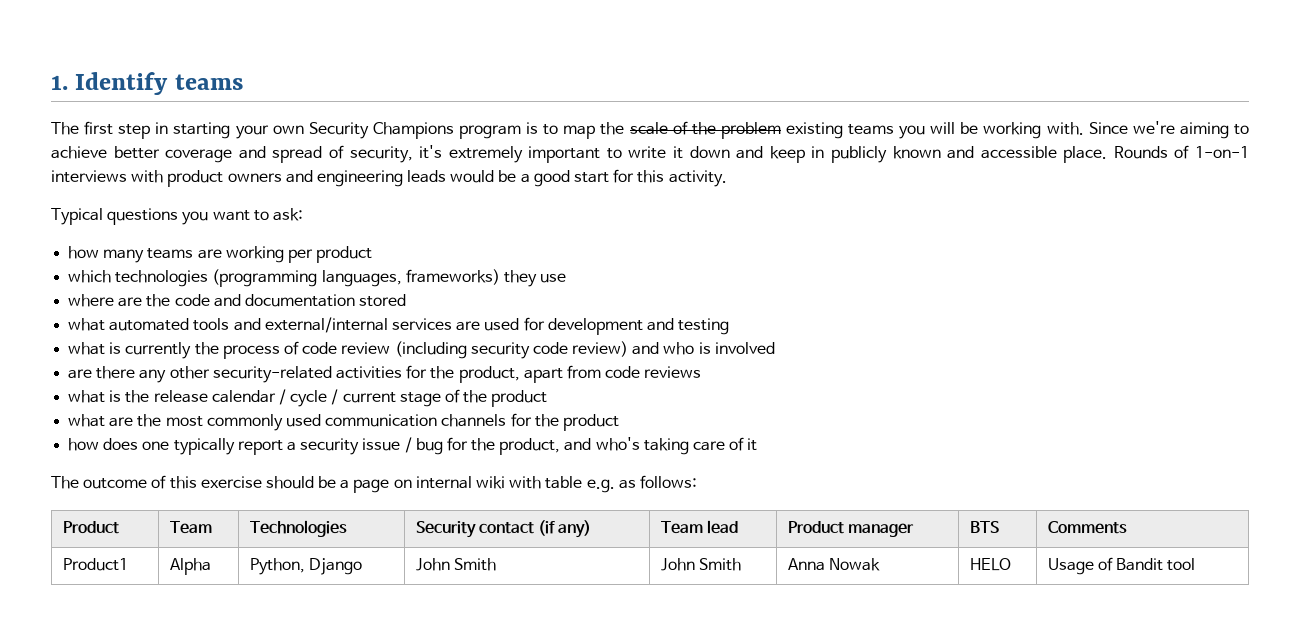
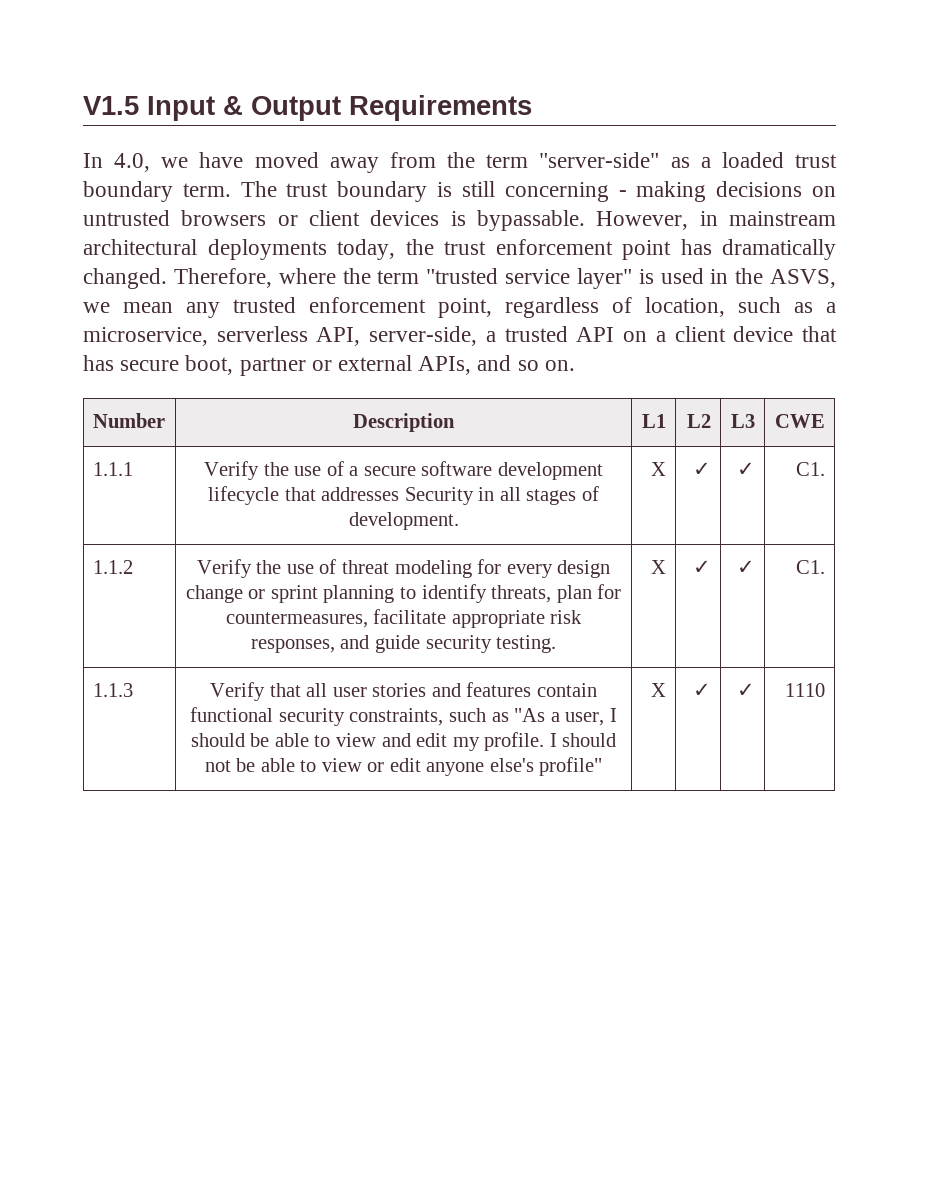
- 1. Identify teams
- The first step in starting your own Security Champions program is to map the scale of the problem existing teams you will be working with. Since we're aiming to achieve better coverage and spread of security, it's extremely important to write it down and keep in publicly known and accessible place. Rounds of 1-on-1 interviews with product owners and engineering leads would be a good start for this activity.
- Typical questions you want to ask:
- how many teams are working per product
- which technologies (programming languages, frameworks) they use
- where are the code and documentation stored
- what automated tools and external/internal services are used for development and testing
- what is currently the process of code review (including security code review) and who is involved
- are there any other security-related activities for the product, apart from code reviews
- what is the release calendar / cycle / current stage of the product
- what are the most commonly used communication channels for the product
- how does one typically report a security issue / bug for the product, and who's taking care of it
- The outcome of this exercise should be a page on internal wiki with table e.g. as follows:
- Product | Team | Technologies | Security contact (if any) | Team lead | Product manager | BTS | Comments
- Product1 | Alpha | Python, Django | John Smith | John Smith | Anna Nowak | HELO | Usage of Bandit tool
+ V1.5 Input & Output Requirements
+ In 4.0, we have moved away from the term "server-side" as a loaded trust boundary term. The trust boundary is still concerning - making decisions on untrusted browsers or client devices is bypassable. However, in mainstream architectural deployments today, the trust enforcement point has dramatically changed. Therefore, where the term "trusted service layer" is used in the ASVS, we mean any trusted enforcement point, regardless of location, such as a microservice, serverless API, server-side, a trusted API on a client device that has secure boot, partner or external APIs, and so on.
+ Number | Description | L1 | L2 | L3 | CWE
+ 1.1.1 | Verify the use of a secure software development lifecycle that addresses Security in all stages of development. | X | ✓ | ✓ | C1.
+ 1.1.2 | Verify the use of threat modeling for every design change or sprint planning to identify threats, plan for countermeasures, facilitate appropriate risk responses, and guide security testing. | X | ✓ | ✓ | C1.
+ 1.1.3 | Verify that all user stories and features contain functional security constraints, such as "As a user, I should be able to view and edit my profile. I should not be able to view or edit anyone else's profile" | X | ✓ | ✓ | 1110

